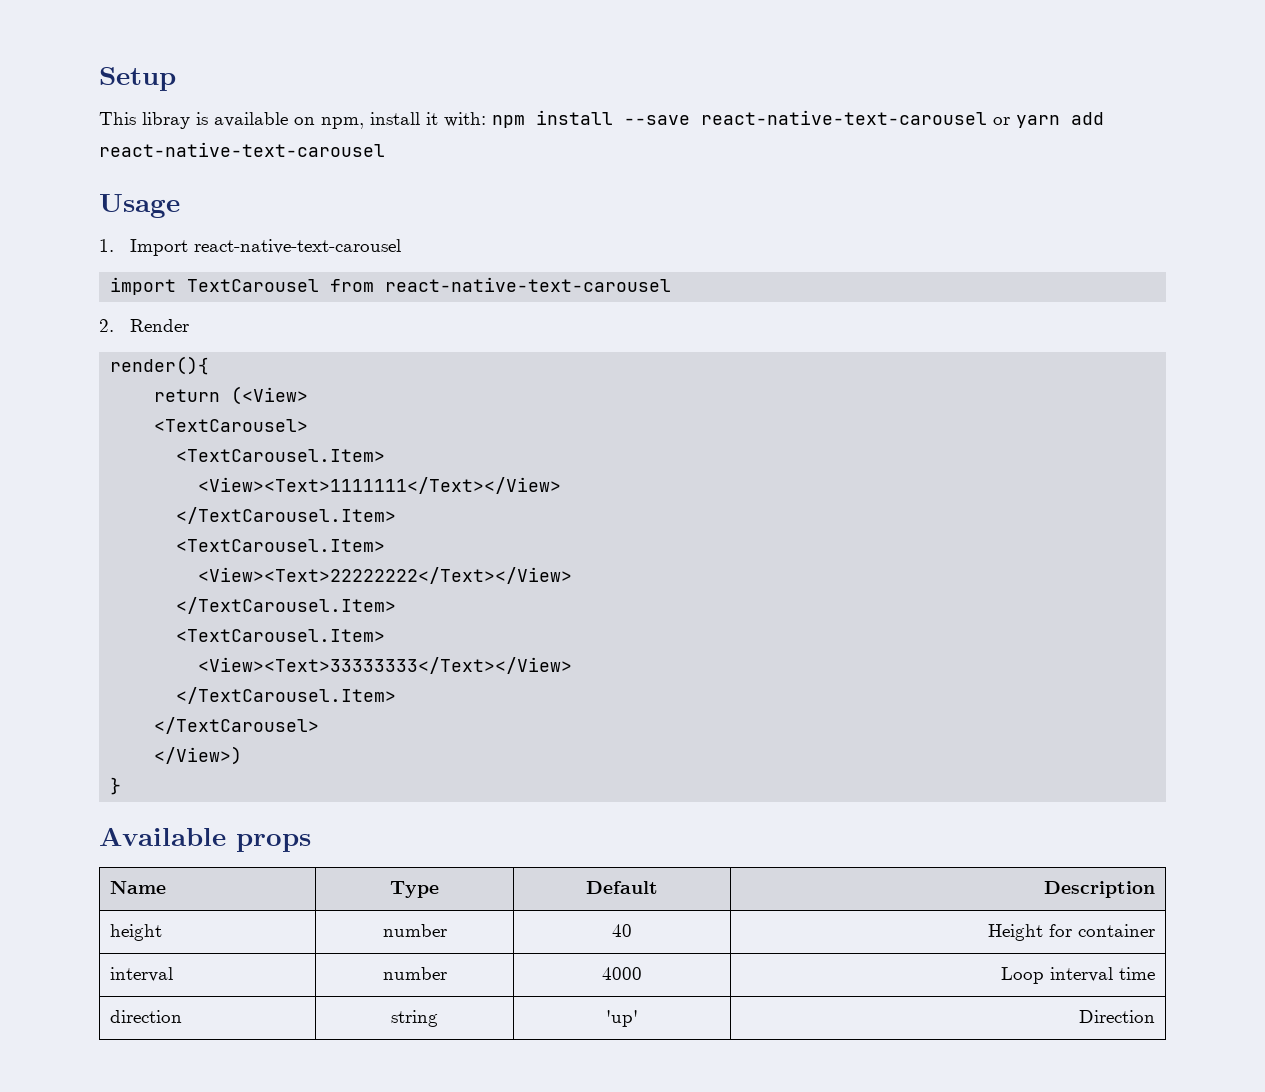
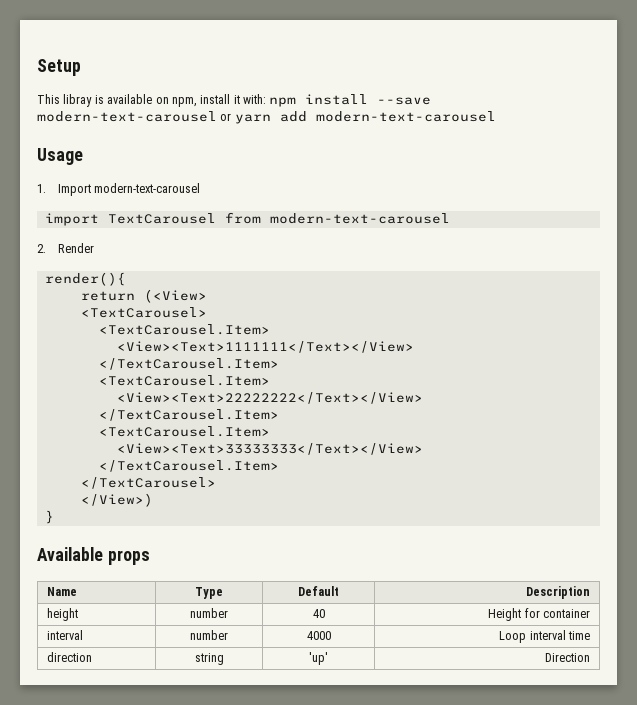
- This libray is available on npm, install it with: npm install --save react-native-text-carousel or yarn add react-native-text-carousel
+ This libray is available on npm, install it with: npm install --save modern-text-carousel or yarn add modern-text-carousel
- 1. Import react-native-text-carousel
+ 1. Import modern-text-carousel
- import TextCarousel from react-native-text-carousel
+ import TextCarousel from modern-text-carousel

